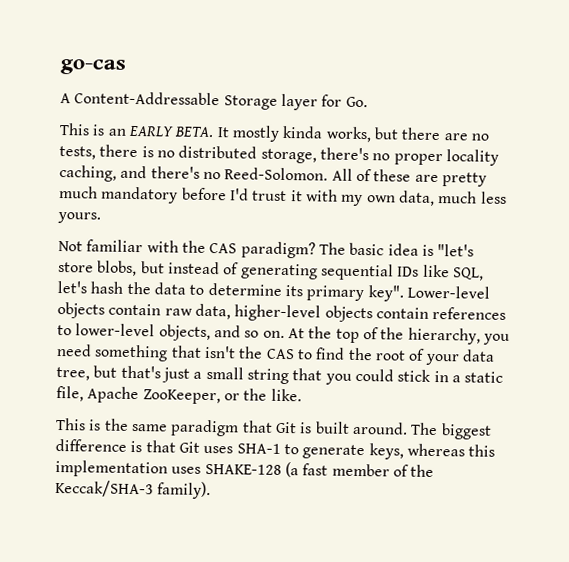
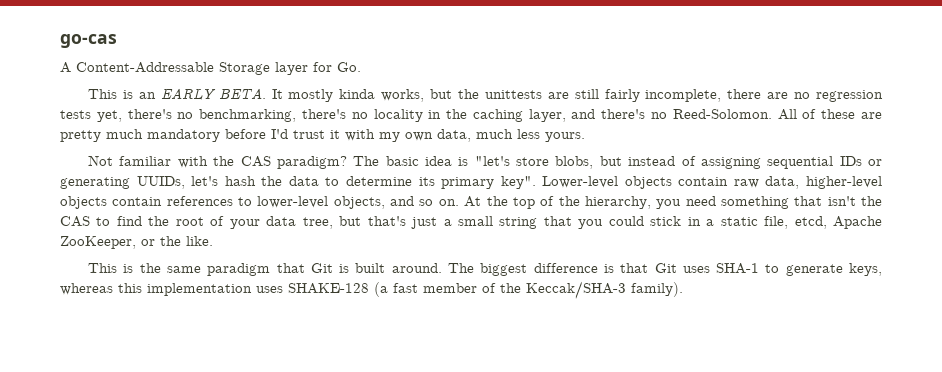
- It mostly kinda works, but there are no tests, there is no distributed storage, there's no proper locality caching, and there's no Reed-Solomon.
+ It mostly kinda works, but the unittests are still fairly incomplete, there are no regression tests yet, there's no benchmarking, there's no locality in the caching layer, and there's no Reed-Solomon.
- The basic idea is "let's store blobs, but instead of generating sequential IDs like SQL, let's hash the data to determine its primary key".
+ The basic idea is "let's store blobs, but instead of assigning sequential IDs or generating UUIDs, let's hash the data to determine its primary key".
- At the top of the hierarchy, you need something that isn't the CAS to find the root of your data tree, but that's just a small string that you could stick in a static file, Apache ZooKeeper, or the like.
+ At the top of the hierarchy, you need something that isn't the CAS to find the root of your data tree, but that's just a small string that you could stick in a static file, etcd, Apache ZooKeeper, or the like.

